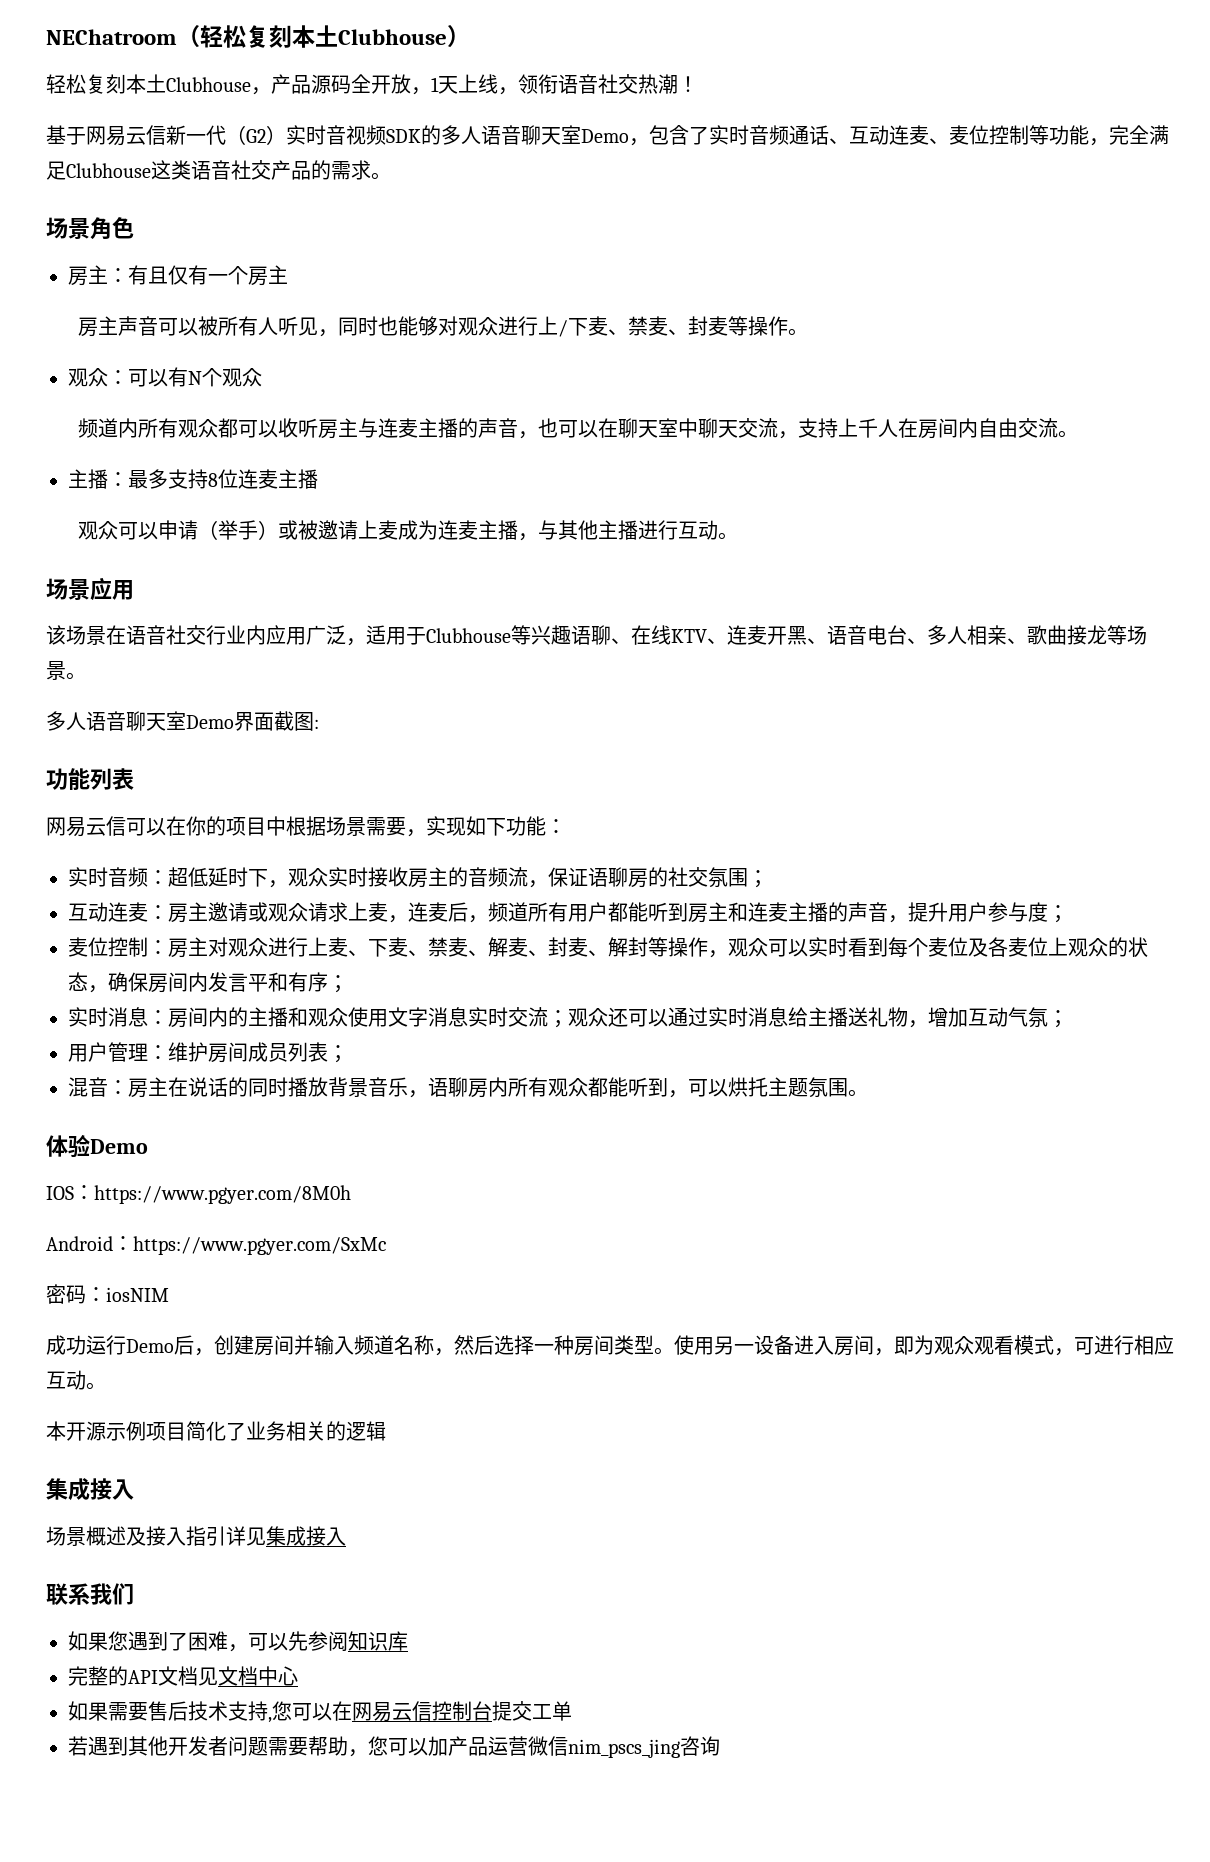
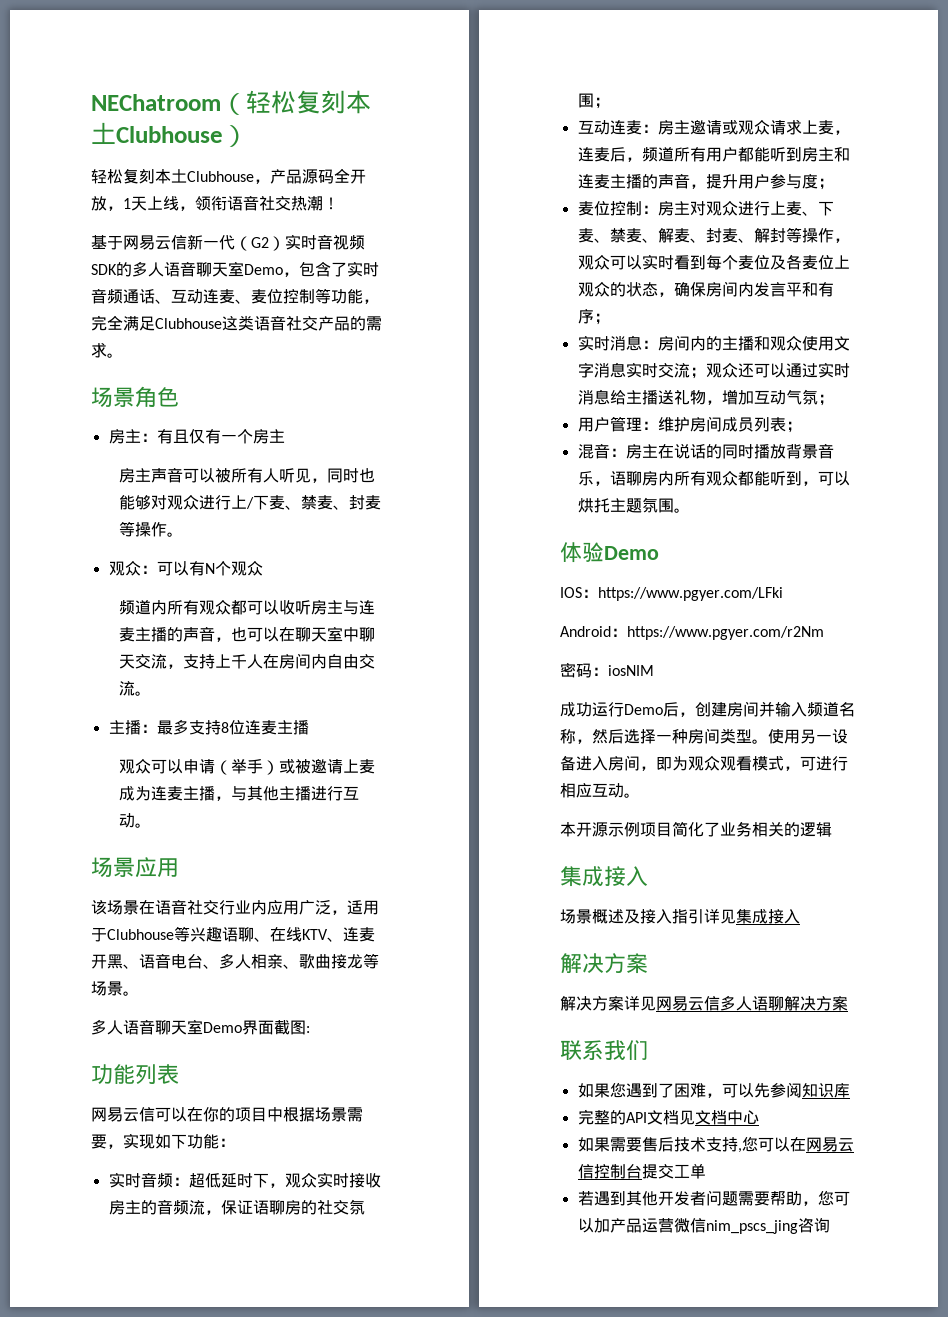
- IOS：https://www.pgyer.com/8M0h
+ IOS：https://www.pgyer.com/LFki
- Android：https://www.pgyer.com/SxMc
+ Android：https://www.pgyer.com/r2Nm
  场景概述及接入指引详见集成接入
+ 解决方案
+ 解决方案详见网易云信多人语聊解决方案

